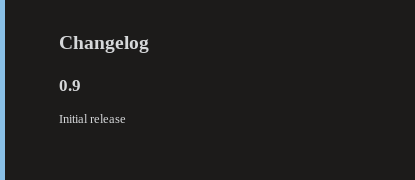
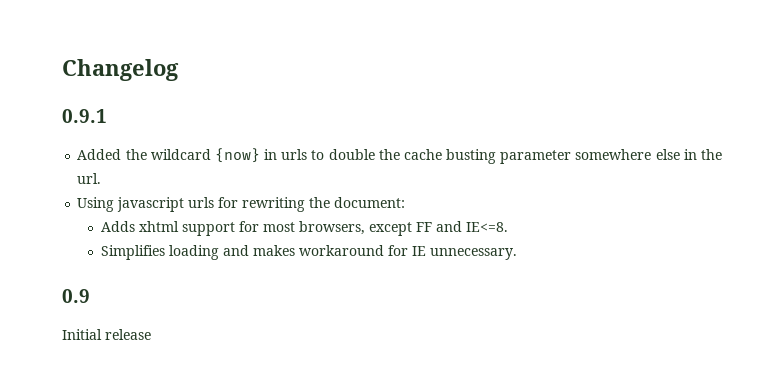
+ 0.9.1
+ Added the wildcard {now} in urls to double the cache busting parameter somewhere else in the url.
+ Using javascript urls for rewriting the document:
+ Adds xhtml support for most browsers, except FF and IE<=8.
+ Simplifies loading and makes workaround for IE unnecessary.

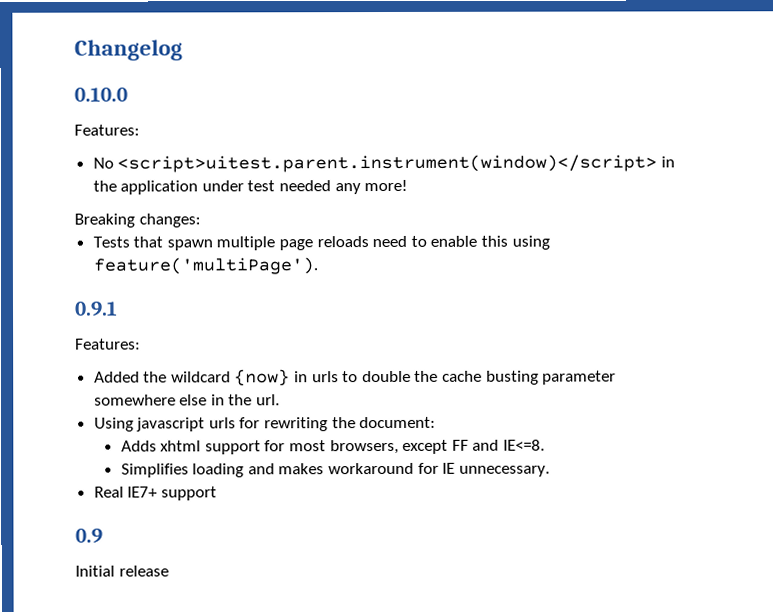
+ 0.10.0
+ Features:
+ No <script>uitest.parent.instrument(window)</script> in the application under test needed any more!
+ Breaking changes:
+ Tests that spawn multiple page reloads need to enable this using feature('multiPage').
  0.9.1
+ Features:
+ Real IE7+ support

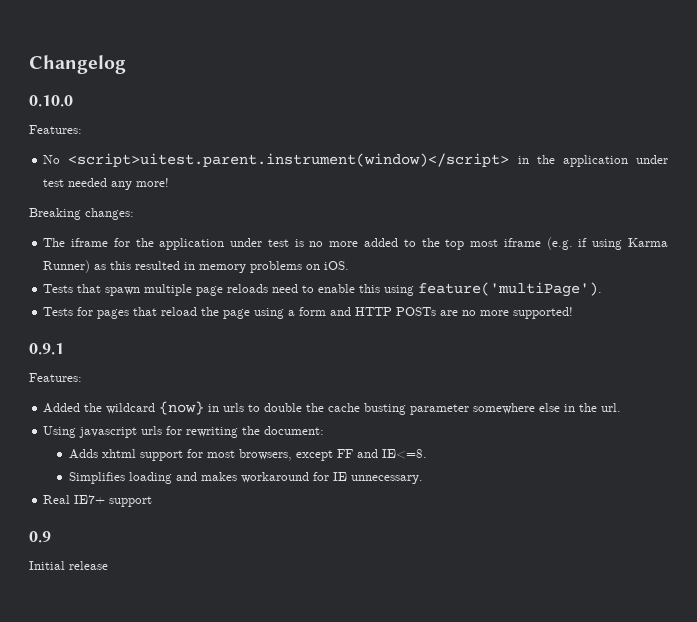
+ The iframe for the application under test is no more added to the top most iframe (e.g. if using Karma Runner) as this resulted in memory problems on iOS.
+ Tests for pages that reload the page using a form and HTTP POSTs are no more supported!

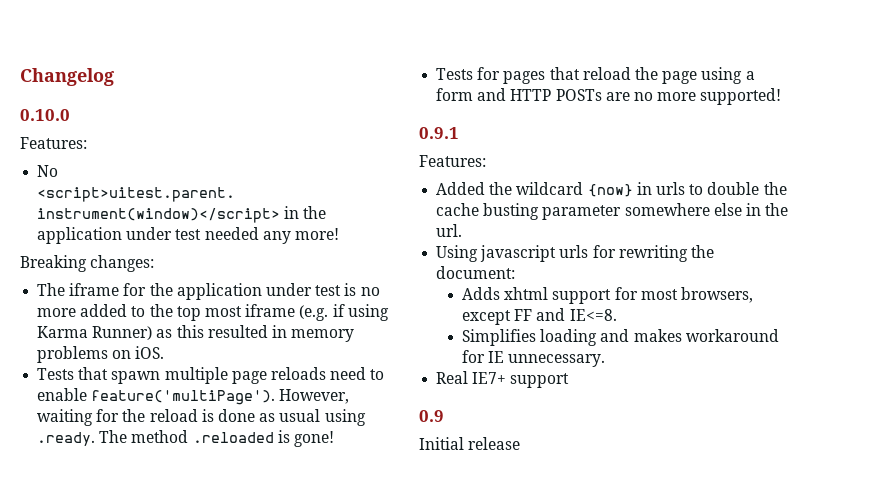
- Tests that spawn multiple page reloads need to enable this using feature('multiPage').
+ Tests that spawn multiple page reloads need to enable feature('multiPage'). However, waiting for the reload is done as usual using .ready. The method .reloaded is gone!

